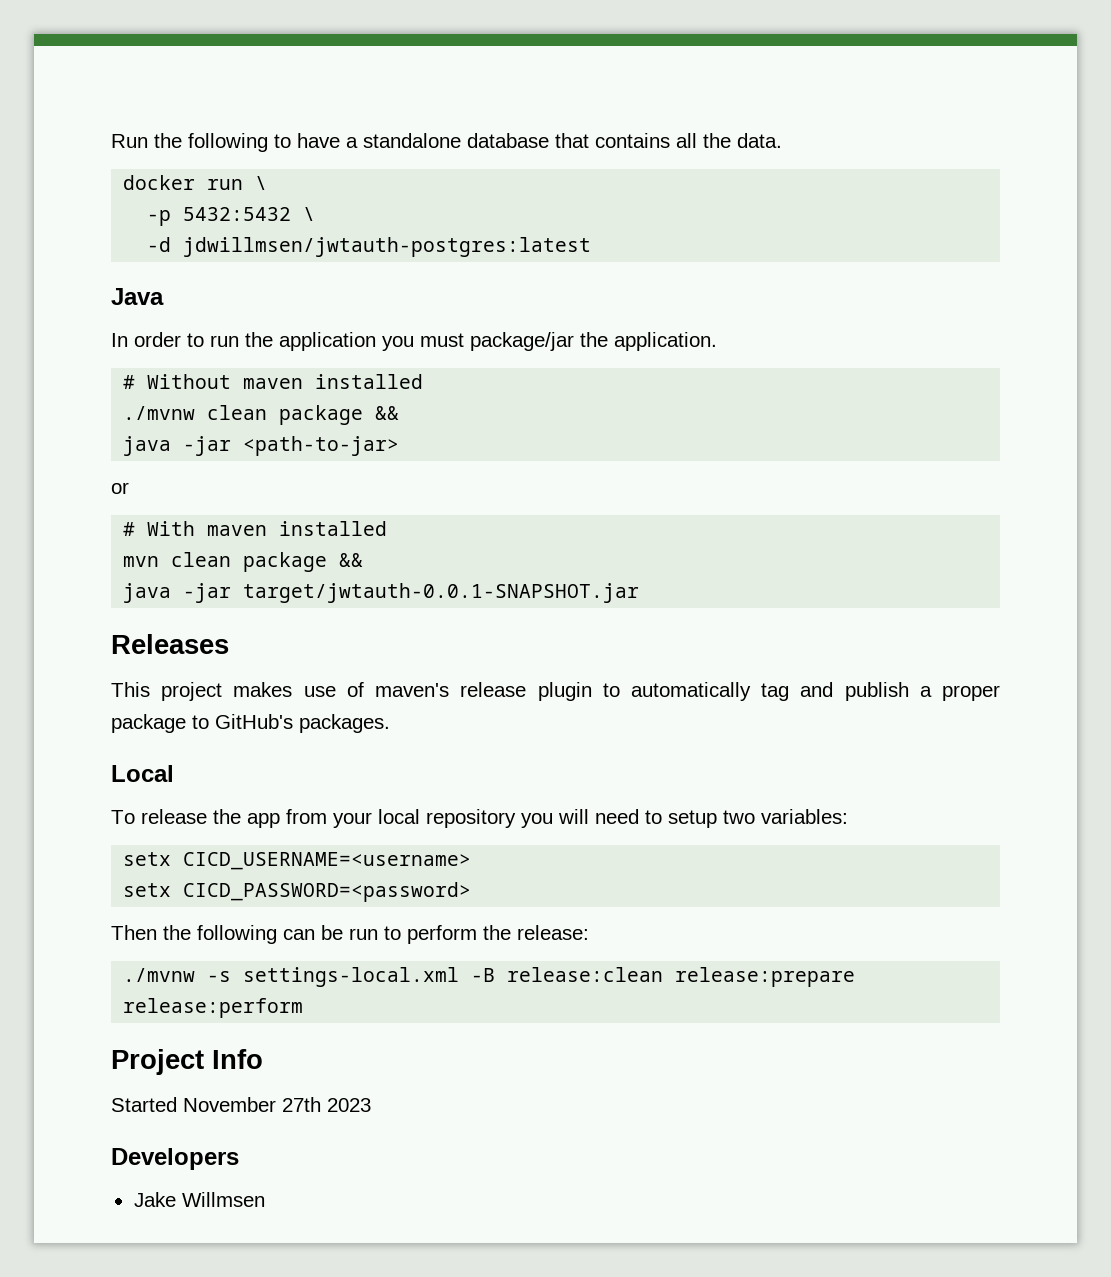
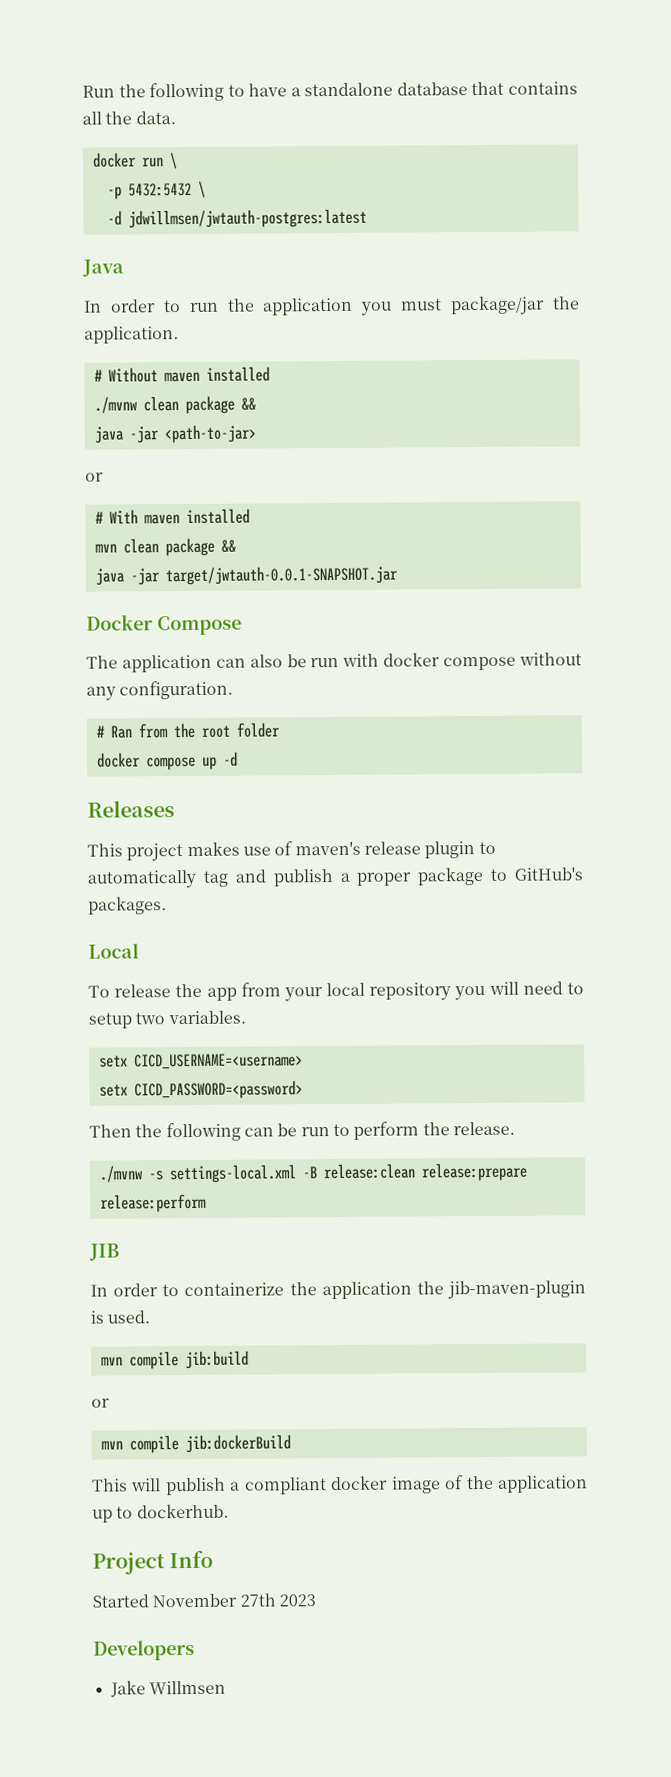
+ Docker Compose
+ The application can also be run with docker compose without any configuration.
+ # Ran from the root folder
+ docker compose up -d
- To release the app from your local repository you will need to setup two variables:
+ To release the app from your local repository you will need to setup two variables.
- Then the following can be run to perform the release:
+ Then the following can be run to perform the release.
+ JIB
+ In order to containerize the application the jib-maven-plugin is used.
+ mvn compile jib:build
+ or
+ mvn compile jib:dockerBuild
+ This will publish a compliant docker image of the application up to dockerhub.

